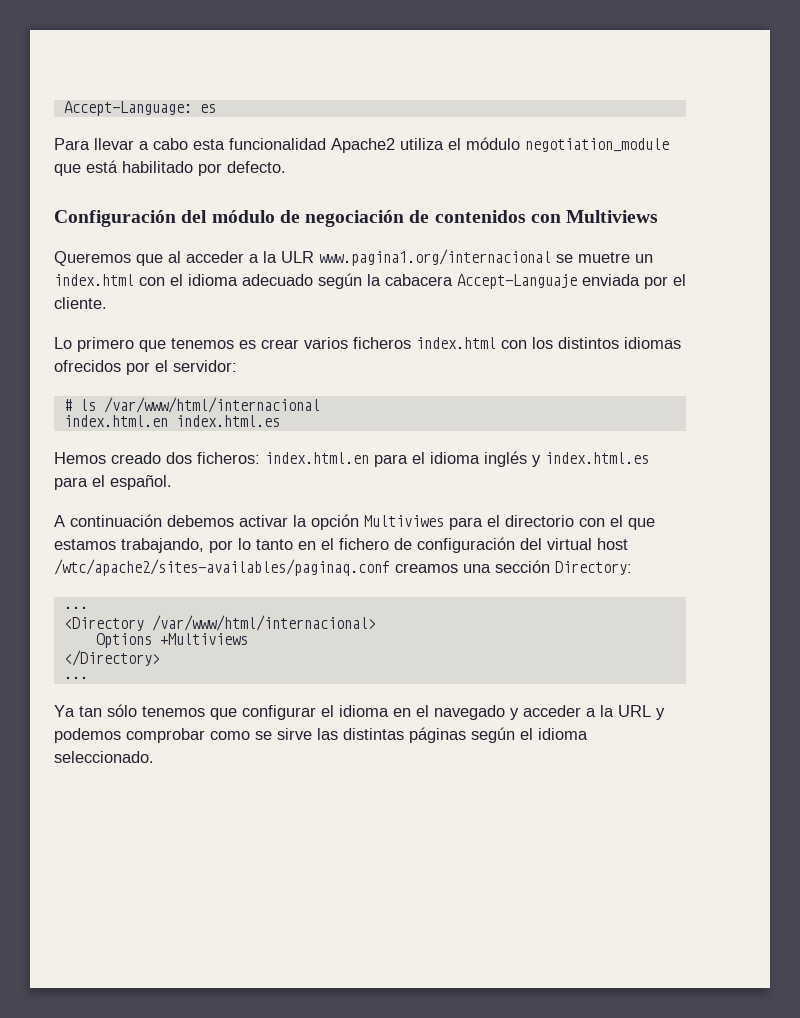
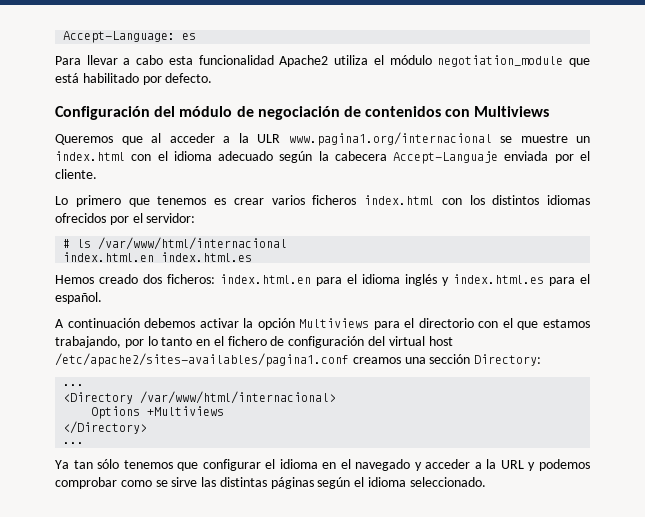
- Queremos que al acceder a la ULR www.pagina1.org/internacional se muetre un index.html con el idioma adecuado según la cabacera Accept-Languaje enviada por el cliente.
+ Queremos que al acceder a la ULR www.pagina1.org/internacional se muestre un index.html con el idioma adecuado según la cabecera Accept-Languaje enviada por el cliente.
- A continuación debemos activar la opción Multiviwes para el directorio con el que estamos trabajando, por lo tanto en el fichero de configuración del virtual host /wtc/apache2/sites-availables/paginaq.conf creamos una sección Directory:
+ A continuación debemos activar la opción Multiviews para el directorio con el que estamos trabajando, por lo tanto en el fichero de configuración del virtual host /etc/apache2/sites-availables/pagina1.conf creamos una sección Directory:

